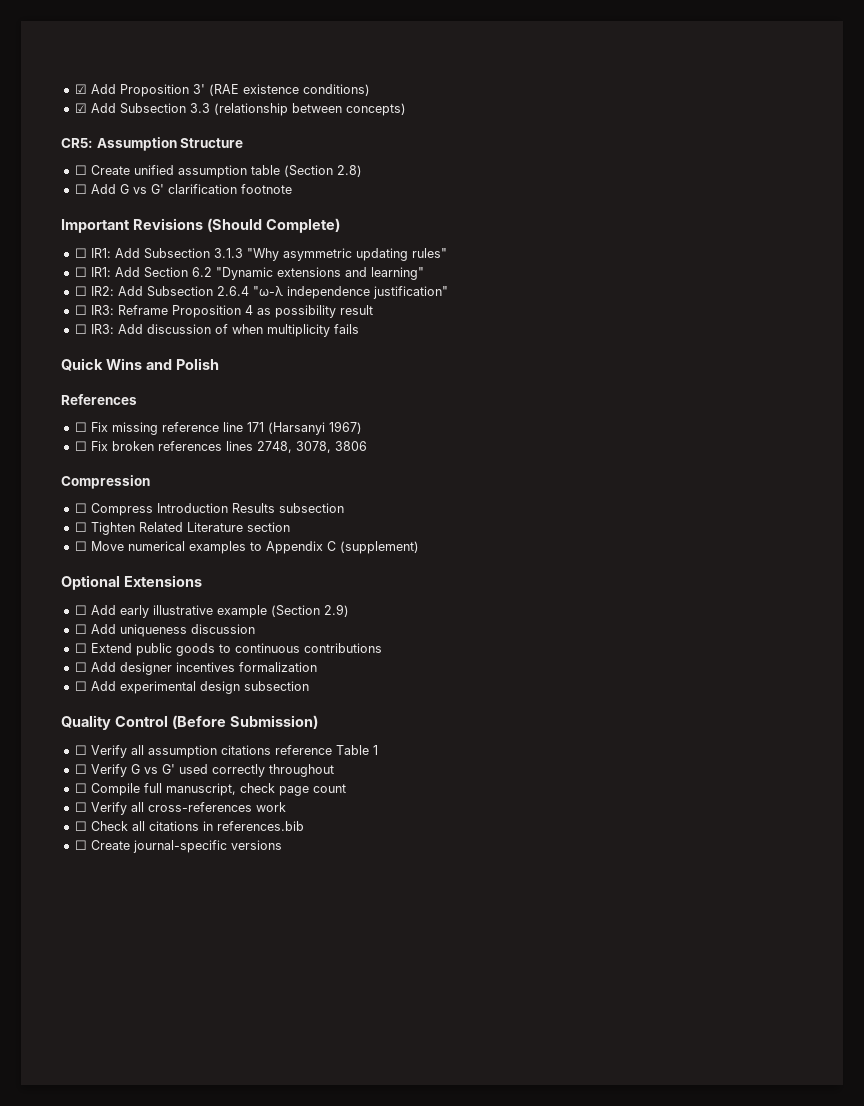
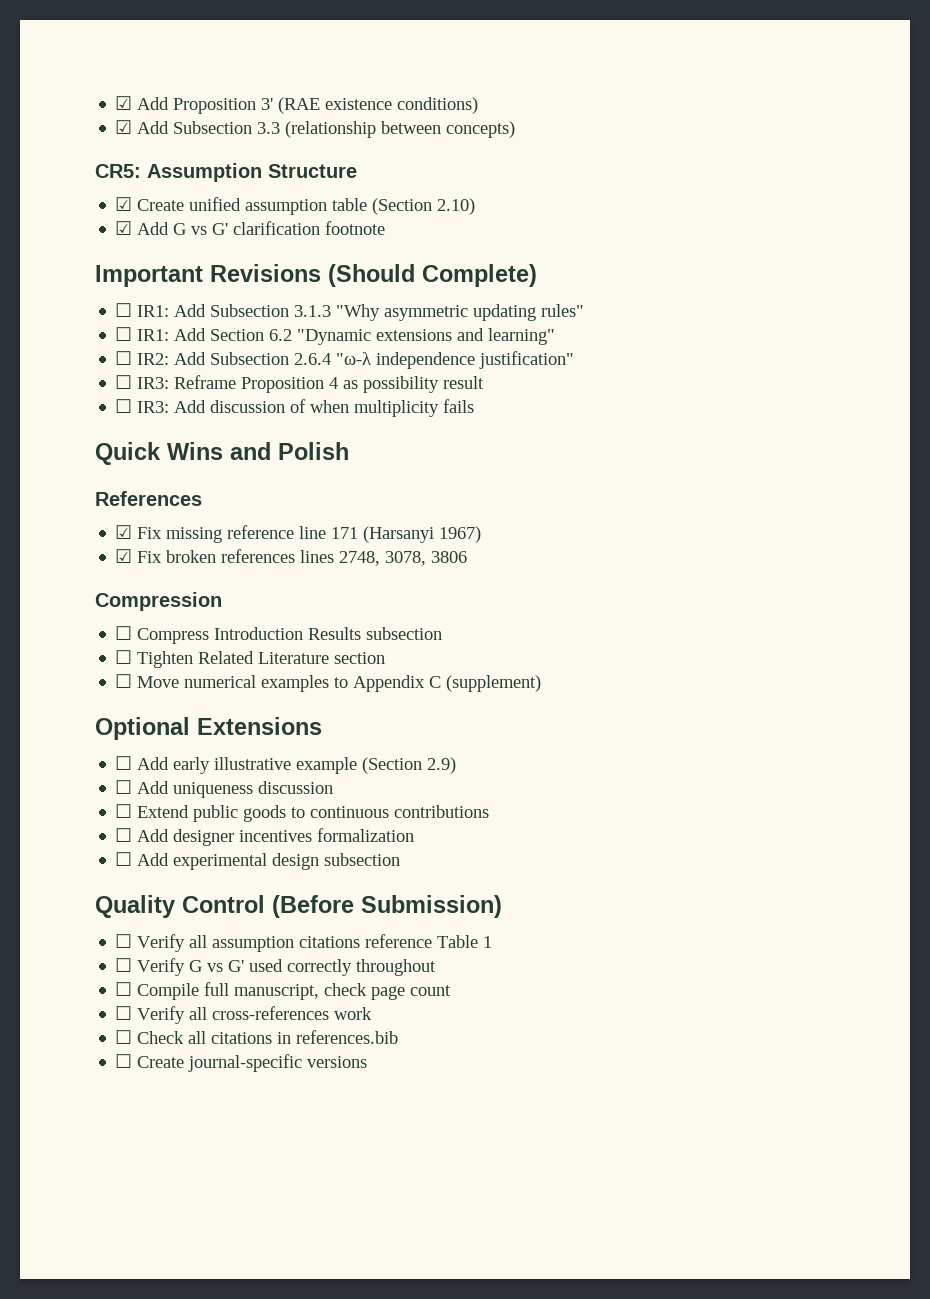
- ☐ Create unified assumption table (Section 2.8)
- ☐ Add G vs G' clarification footnote
+ ☑ Create unified assumption table (Section 2.10)
+ ☑ Add G vs G' clarification footnote
- ☐ Fix missing reference line 171 (Harsanyi 1967)
+ ☑ Fix missing reference line 171 (Harsanyi 1967)
- ☐ Fix broken references lines 2748, 3078, 3806
+ ☑ Fix broken references lines 2748, 3078, 3806

